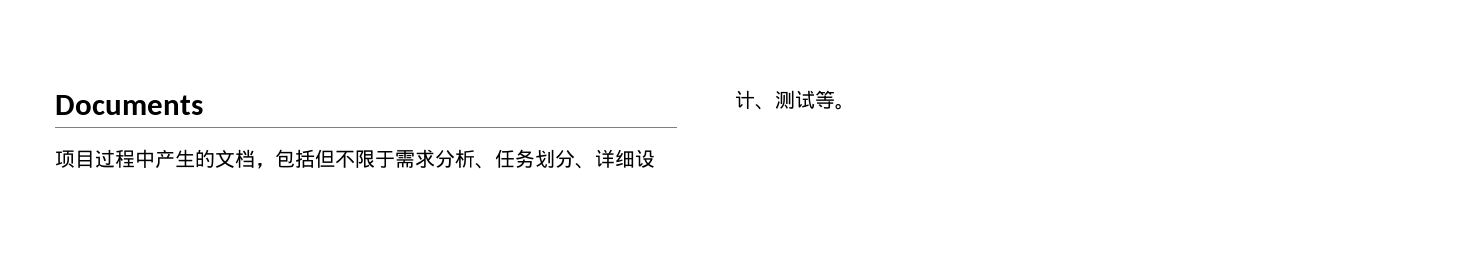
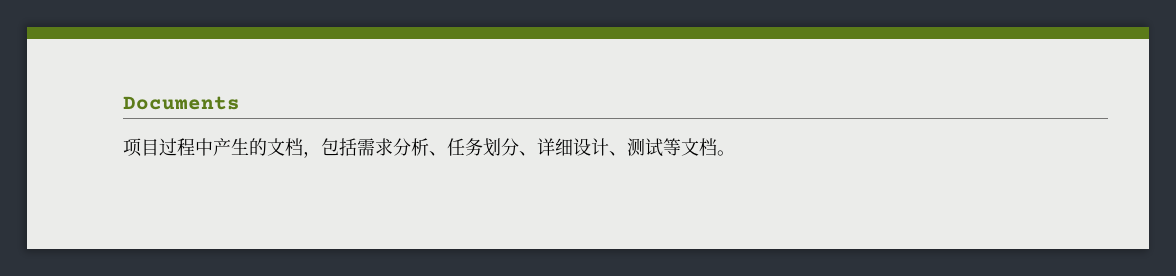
- 项目过程中产生的文档，包括但不限于需求分析、任务划分、详细设计、测试等。
+ 项目过程中产生的文档，包括需求分析、任务划分、详细设计、测试等文档。

